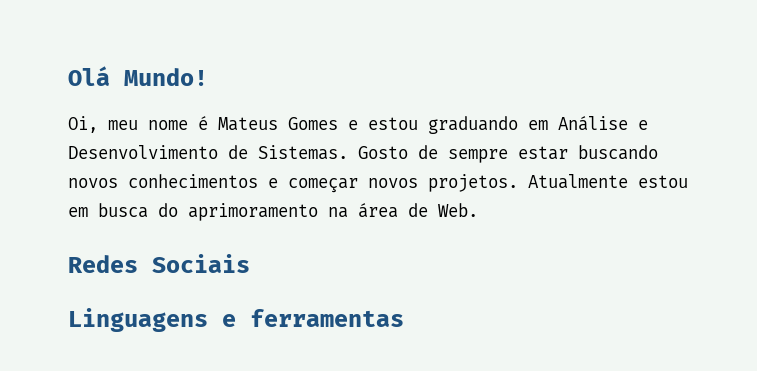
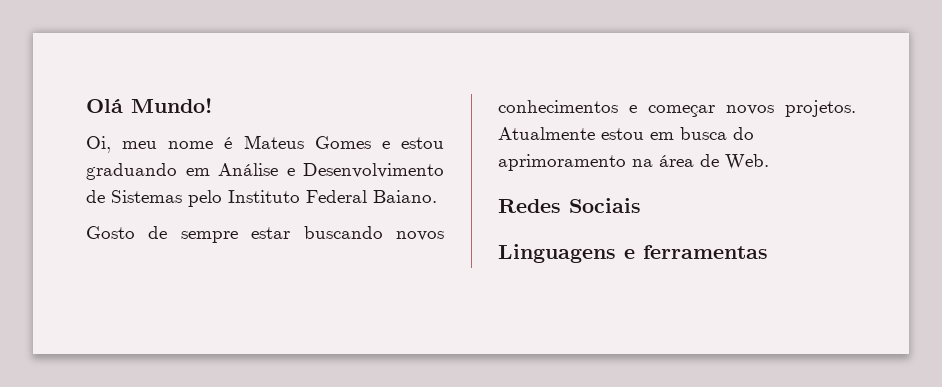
- Oi, meu nome é Mateus Gomes e estou graduando em Análise e Desenvolvimento de Sistemas. Gosto de sempre estar buscando novos conhecimentos e começar novos projetos.
+ Oi, meu nome é Mateus Gomes e estou graduando em Análise e Desenvolvimento de Sistemas pelo Instituto Federal Baiano.
+ Gosto de sempre estar buscando novos conhecimentos e começar novos projetos.

